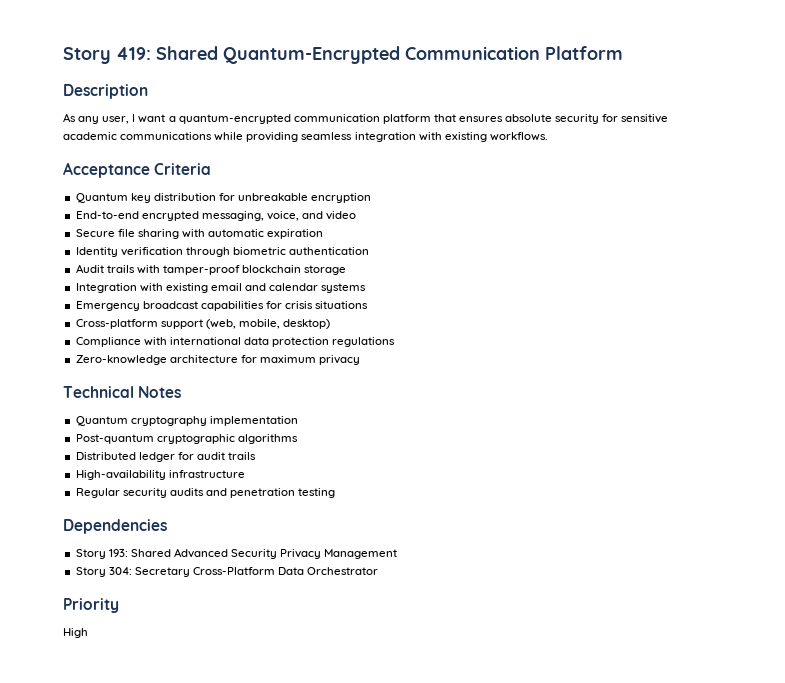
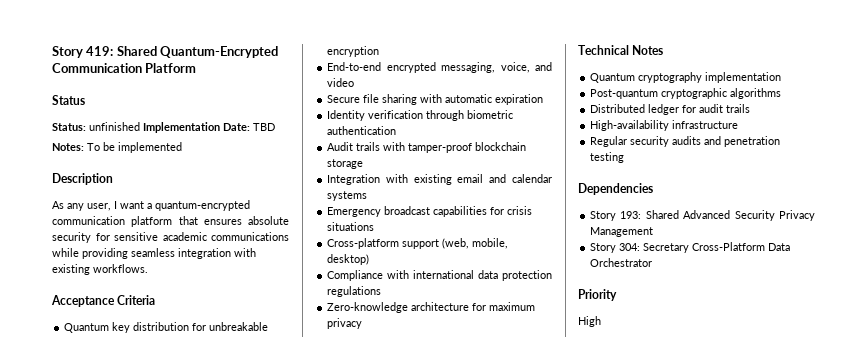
+ Status
+ Status: unfinished Implementation Date: TBD
+ Notes: To be implemented

